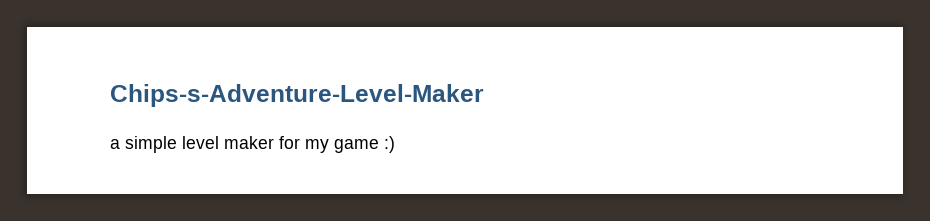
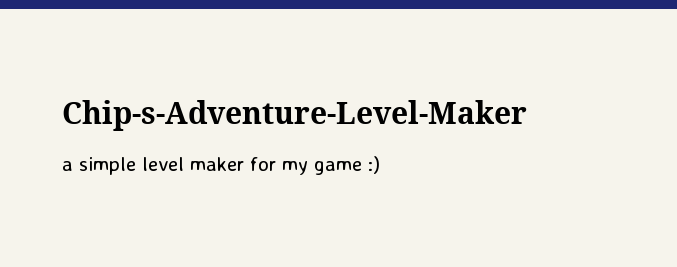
- Chips-s-Adventure-Level-Maker
+ Chip-s-Adventure-Level-Maker

